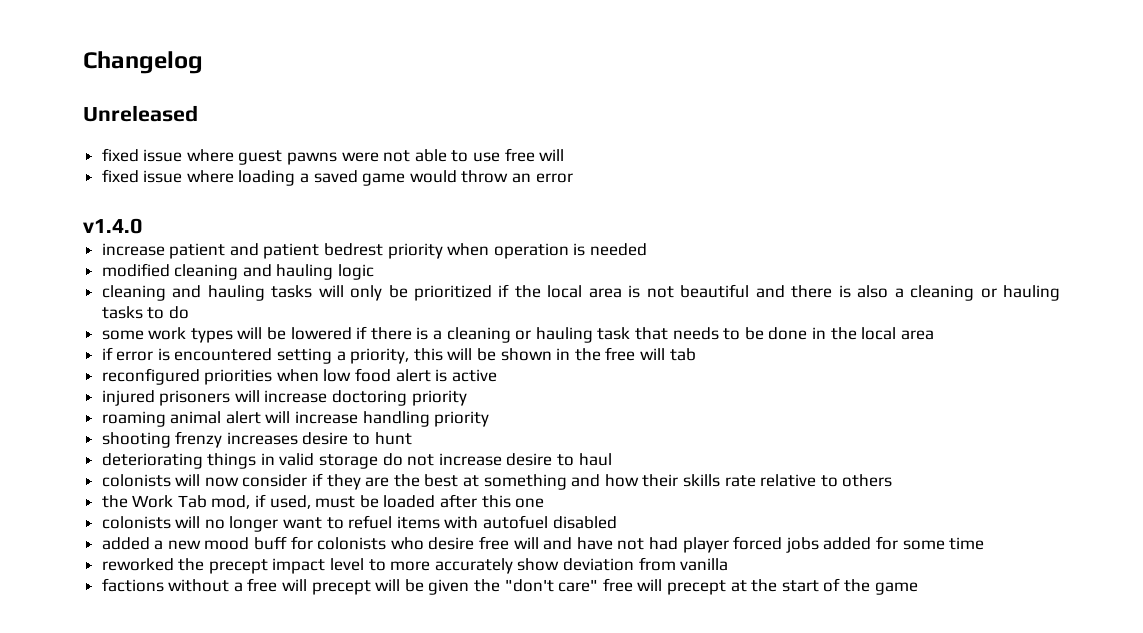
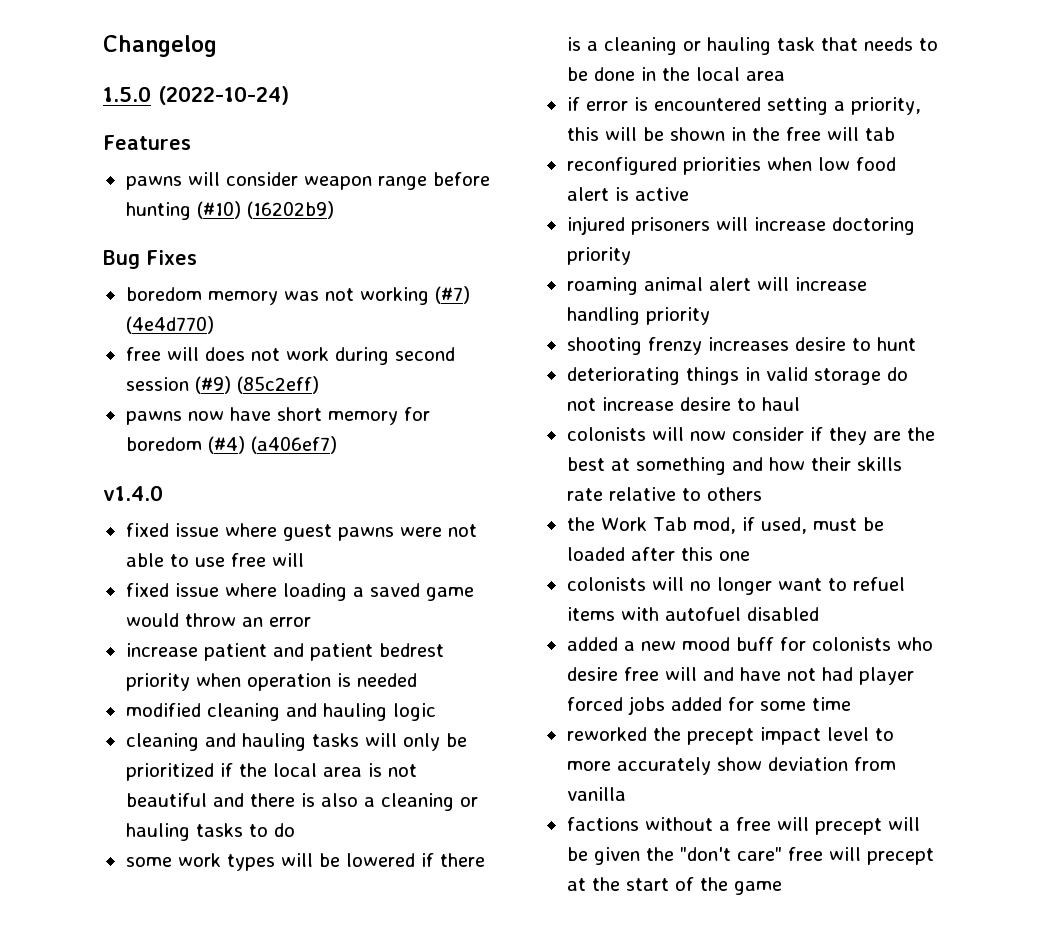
- Unreleased
+ 1.5.0 (2022-10-24)
+ Features
+ pawns will consider weapon range before hunting (#10) (16202b9)
+ Bug Fixes
+ boredom memory was not working (#7) (4e4d770)
+ free will does not work during second session (#9) (85c2eff)
+ pawns now have short memory for boredom (#4) (a406ef7)
+ v1.4.0
- v1.4.0

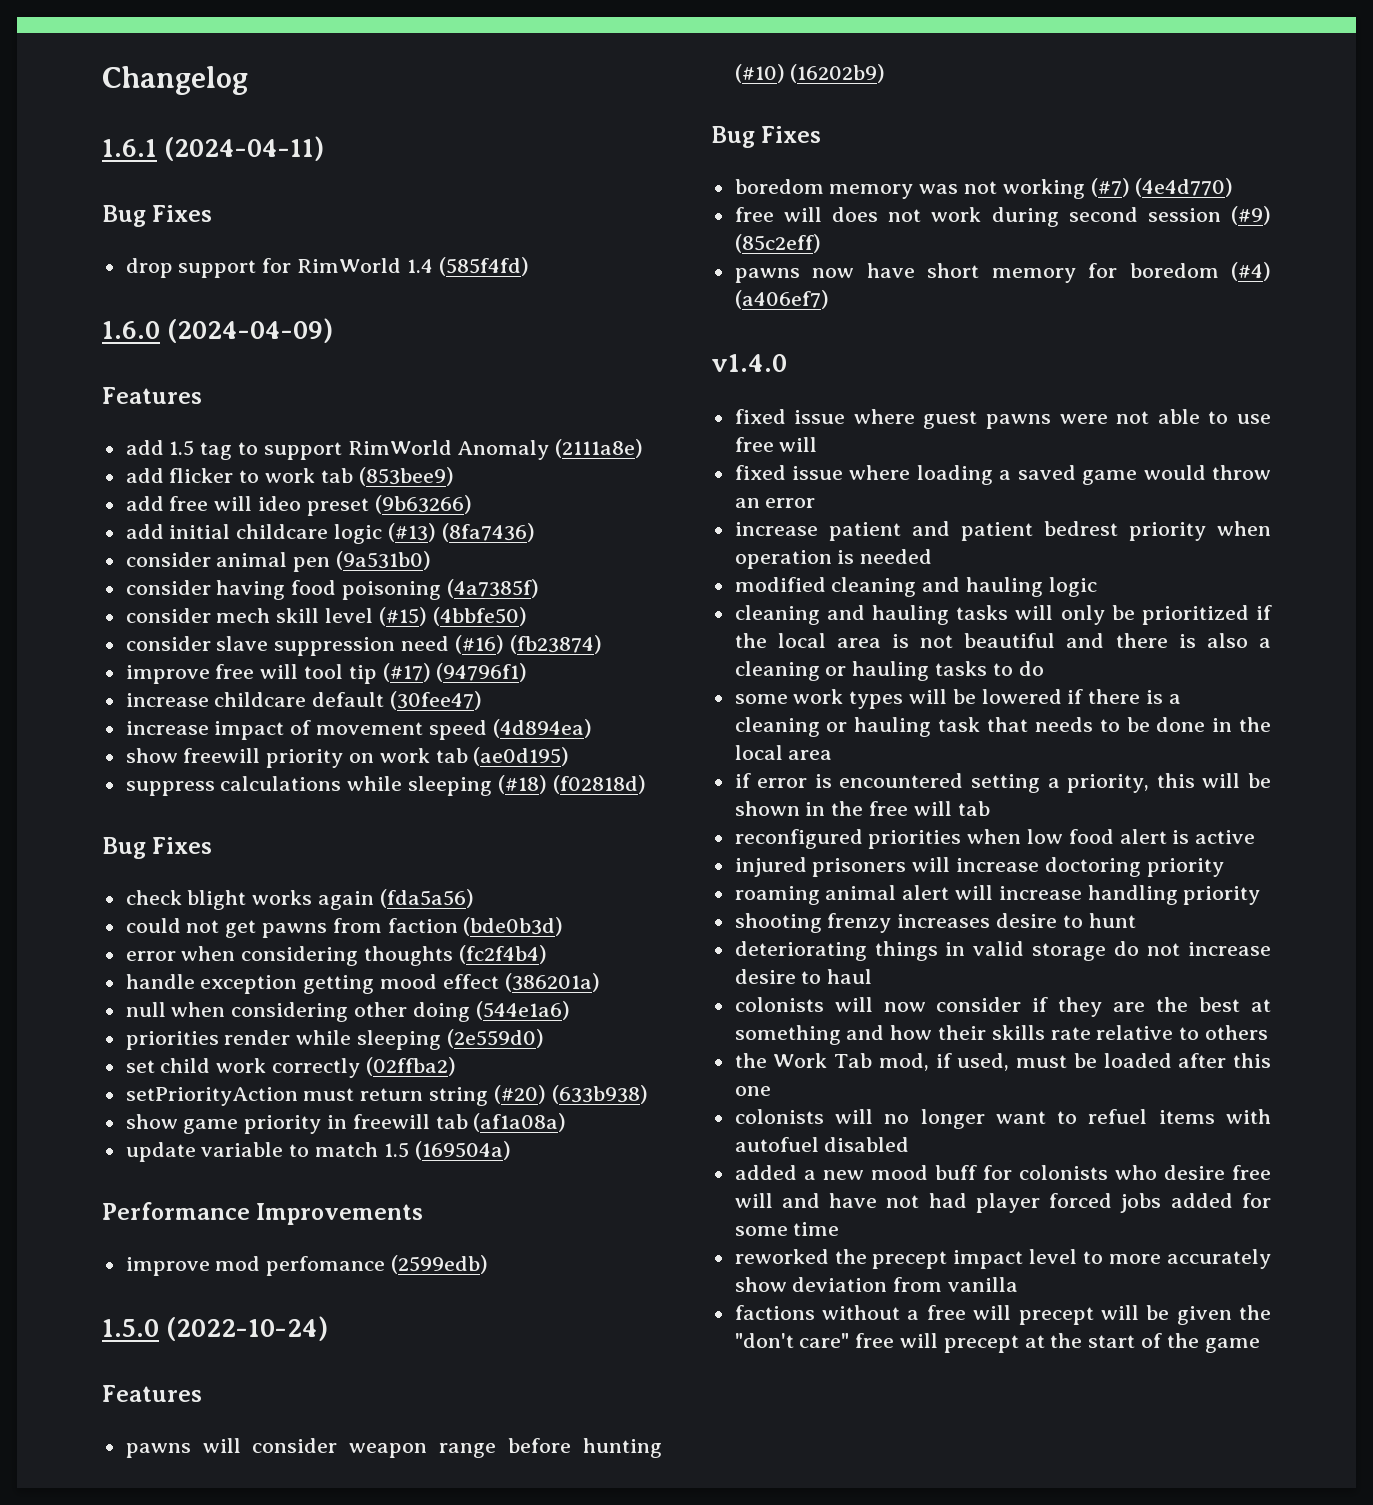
+ 1.6.1 (2024-04-11)
+ Bug Fixes
+ drop support for RimWorld 1.4 (585f4fd)
+ 1.6.0 (2024-04-09)
+ Features
+ add 1.5 tag to support RimWorld Anomaly (2111a8e)
+ add flicker to work tab (853bee9)
+ add free will ideo preset (9b63266)
+ add initial childcare logic (#13) (8fa7436)
+ consider animal pen (9a531b0)
+ consider having food poisoning (4a7385f)
+ consider mech skill level (#15) (4bbfe50)
+ consider slave suppression need (#16) (fb23874)
+ improve free will tool tip (#17) (94796f1)
+ increase childcare default (30fee47)
+ increase impact of movement speed (4d894ea)
+ show freewill priority on work tab (ae0d195)
+ suppress calculations while sleeping (#18) (f02818d)
+ Bug Fixes
+ check blight works again (fda5a56)
+ could not get pawns from faction (bde0b3d)
+ error when considering thoughts (fc2f4b4)
+ handle exception getting mood effect (386201a)
+ null when considering other doing (544e1a6)
+ priorities render while sleeping (2e559d0)
+ set child work correctly (02ffba2)
+ setPriorityAction must return string (#20) (633b938)
+ show game priority in freewill tab (af1a08a)
+ update variable to match 1.5 (169504a)
+ Performance Improvements
+ improve mod perfomance (2599edb)

